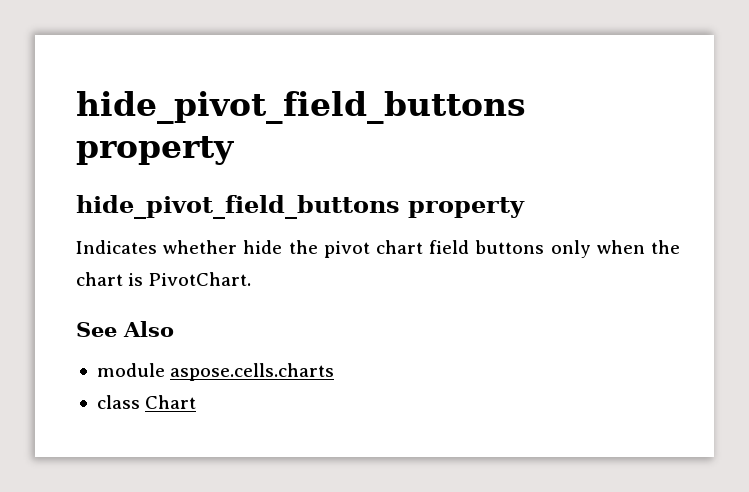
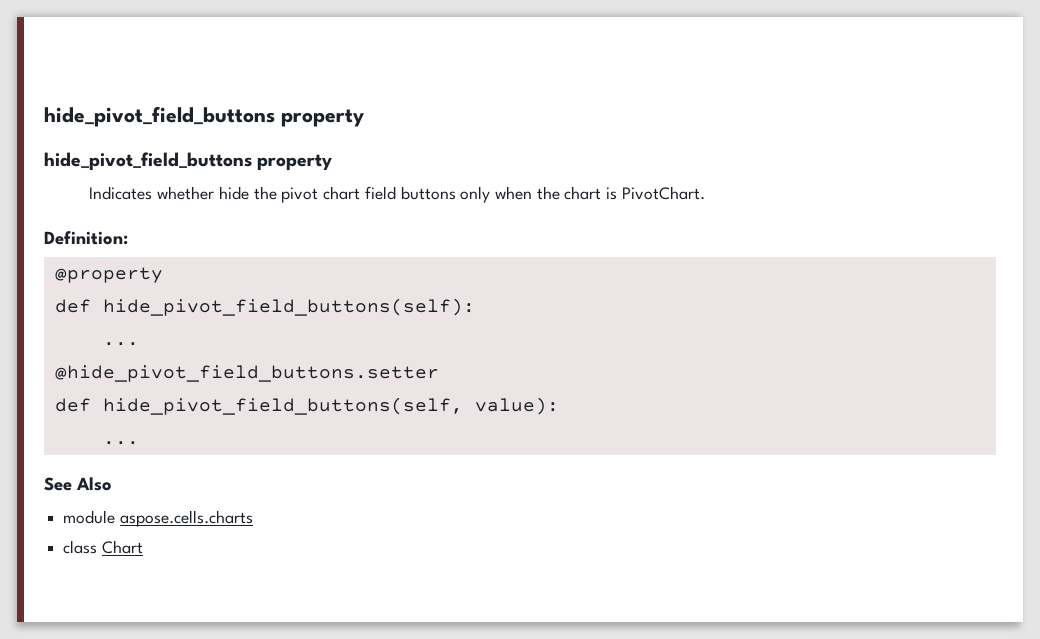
+ Definition:
+ @property
+ def hide_pivot_field_buttons(self):
+ ...
+ @hide_pivot_field_buttons.setter
+ def hide_pivot_field_buttons(self, value):
+ ...

